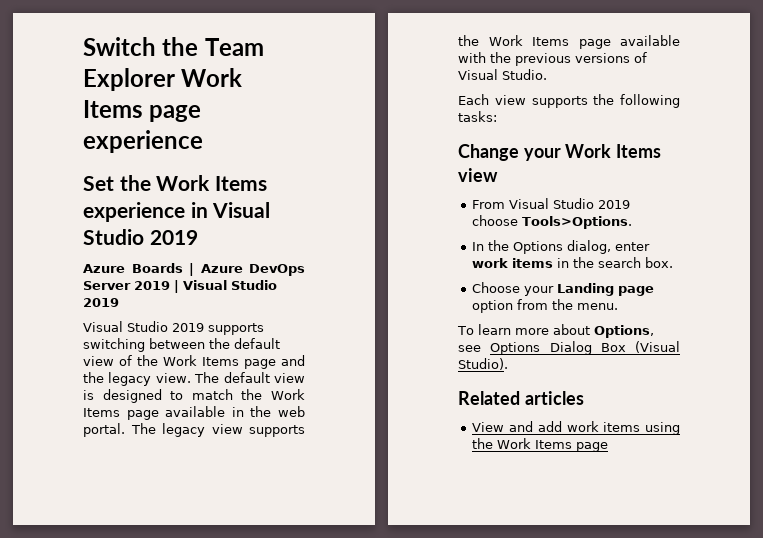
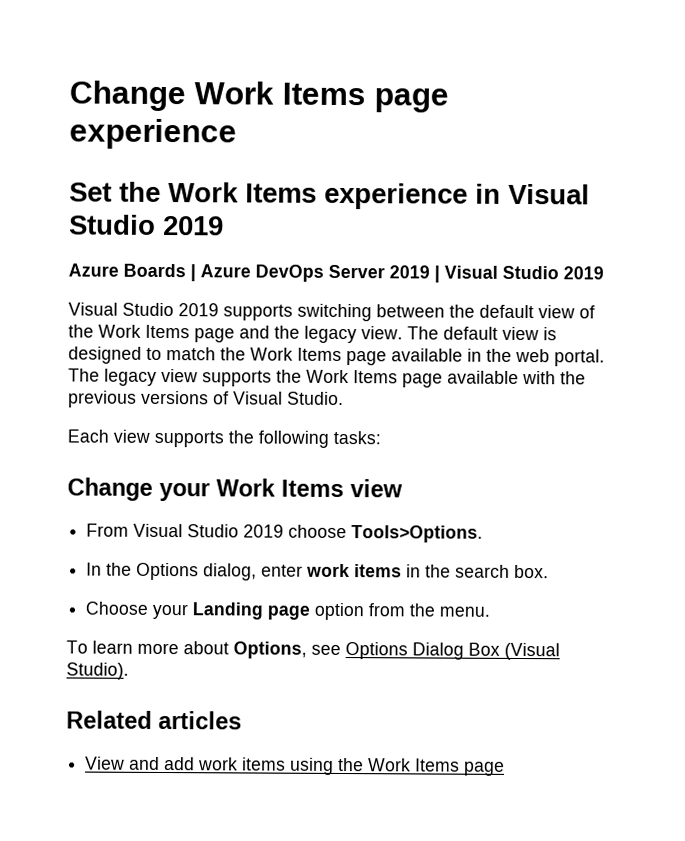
- Switch the Team Explorer Work Items page experience
+ Change Work Items page experience

